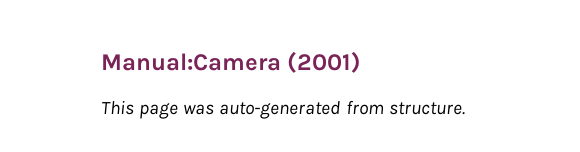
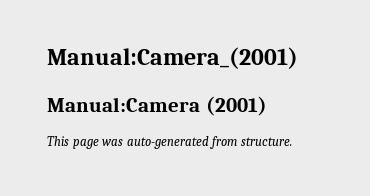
+ Manual:Camera_(2001)

